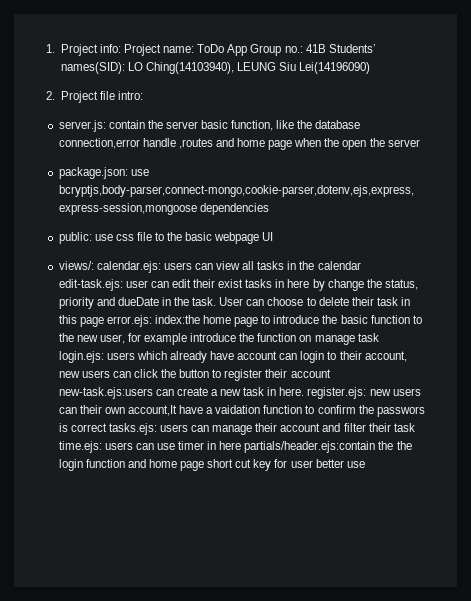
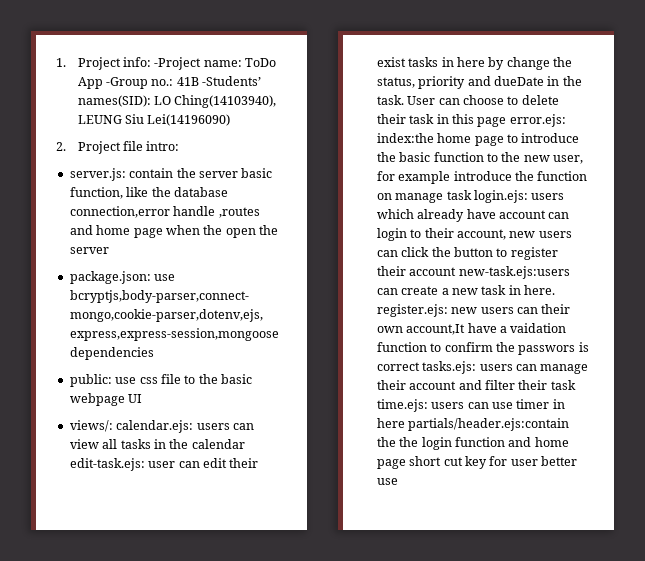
- 1. Project info: Project name: ToDo App Group no.: 41B Students’ names(SID): LO Ching(14103940), LEUNG Siu Lei(14196090)
+ 1. Project info: -Project name: ToDo App -Group no.: 41B -Students’ names(SID): LO Ching(14103940), LEUNG Siu Lei(14196090)

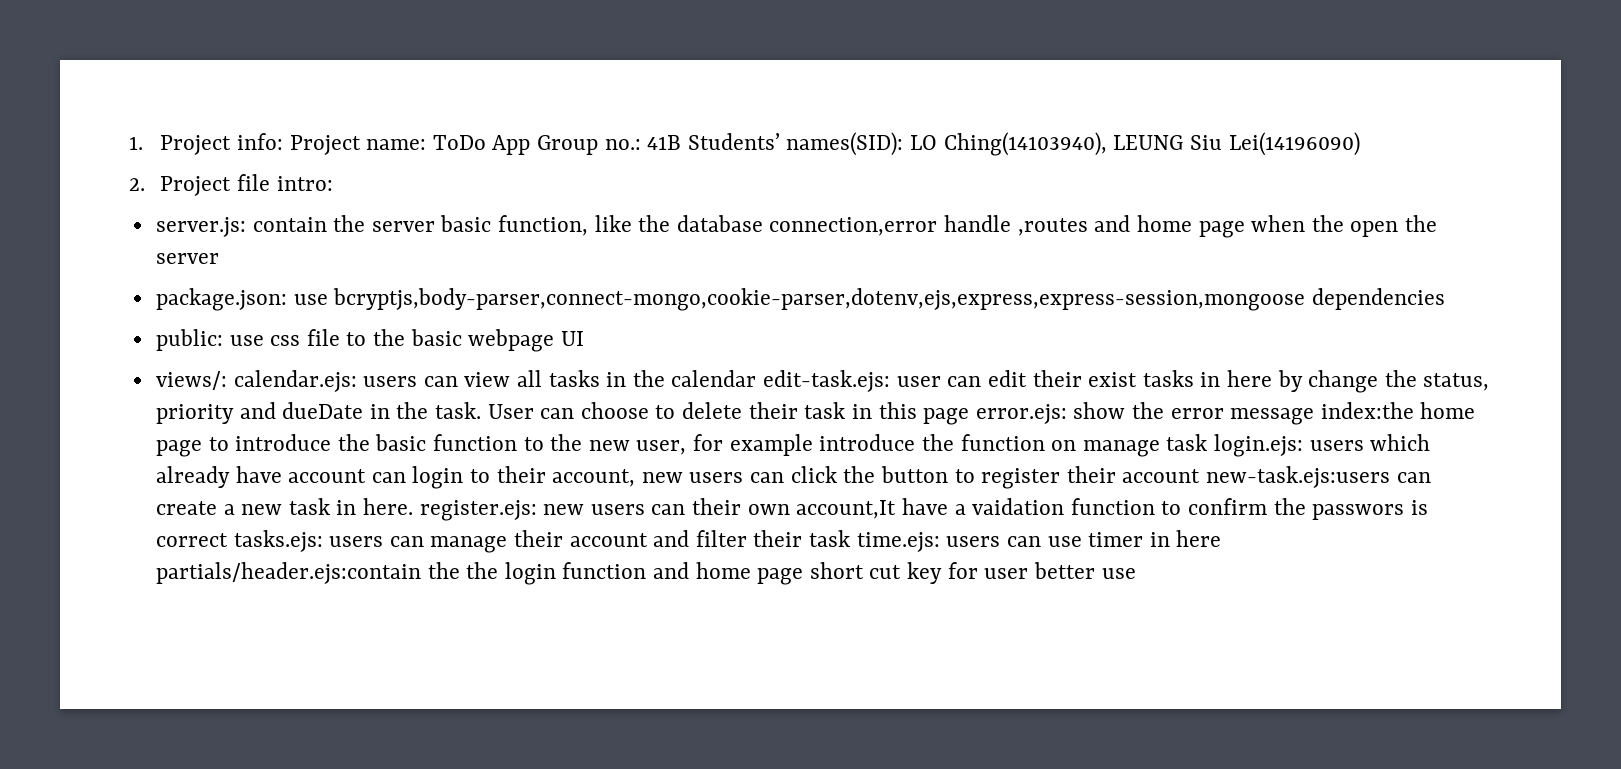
- 1. Project info: -Project name: ToDo App -Group no.: 41B -Students’ names(SID): LO Ching(14103940), LEUNG Siu Lei(14196090)
+ 1. Project info: Project name: ToDo App Group no.: 41B Students’ names(SID): LO Ching(14103940), LEUNG Siu Lei(14196090)
- index:the home page to introduce the basic function to the new user, for example introduce the function on manage task login.ejs:
+ show the error message index:the home page to introduce the basic function to the new user, for example introduce the function on manage task login.ejs:

